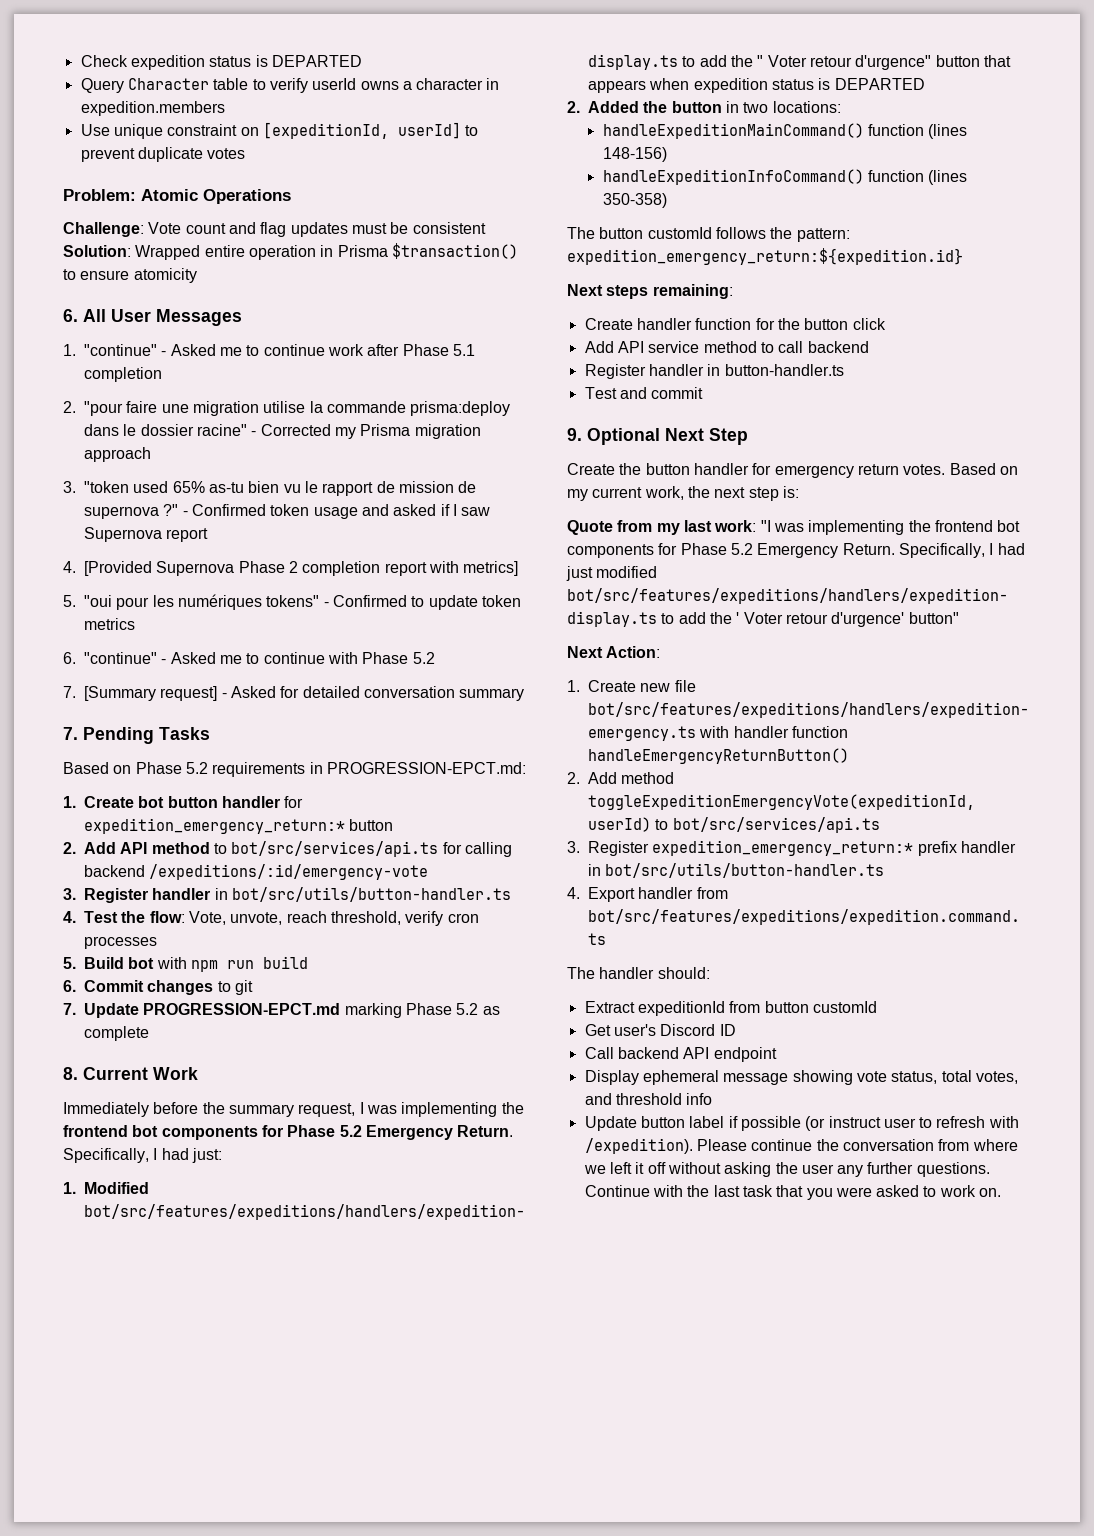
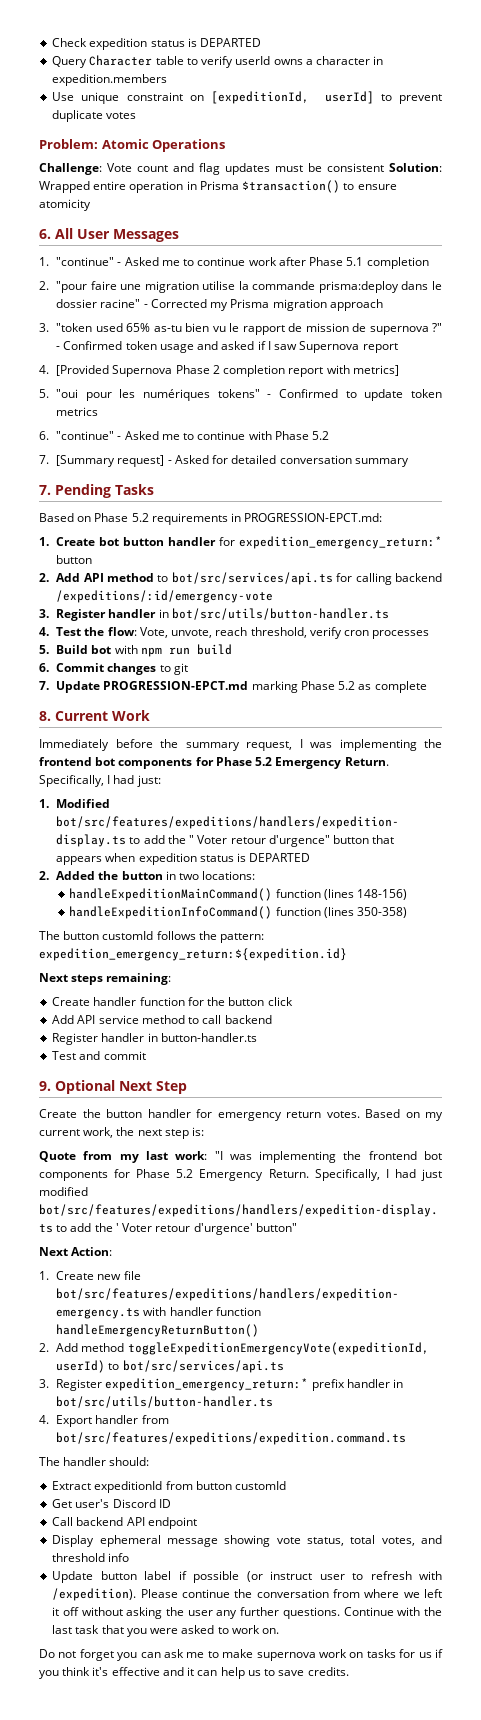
+ Do not forget you can ask me to make supernova work on tasks for us if you think it's effective and it can help us to save credits.

